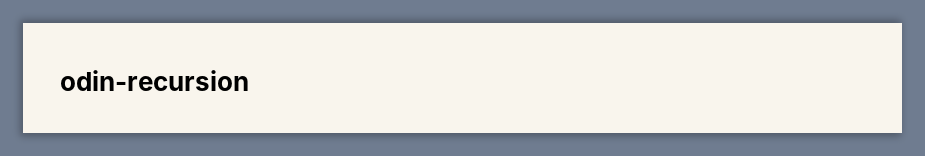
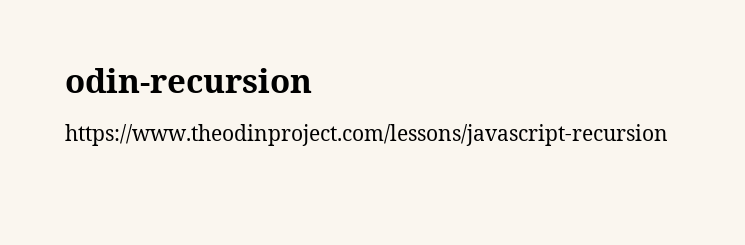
+ https://www.theodinproject.com/lessons/javascript-recursion

